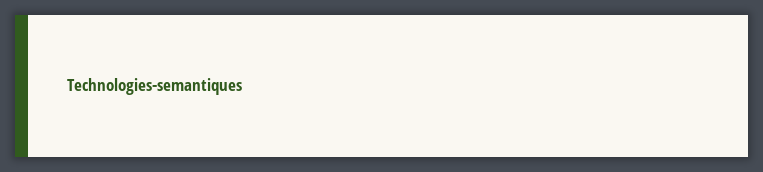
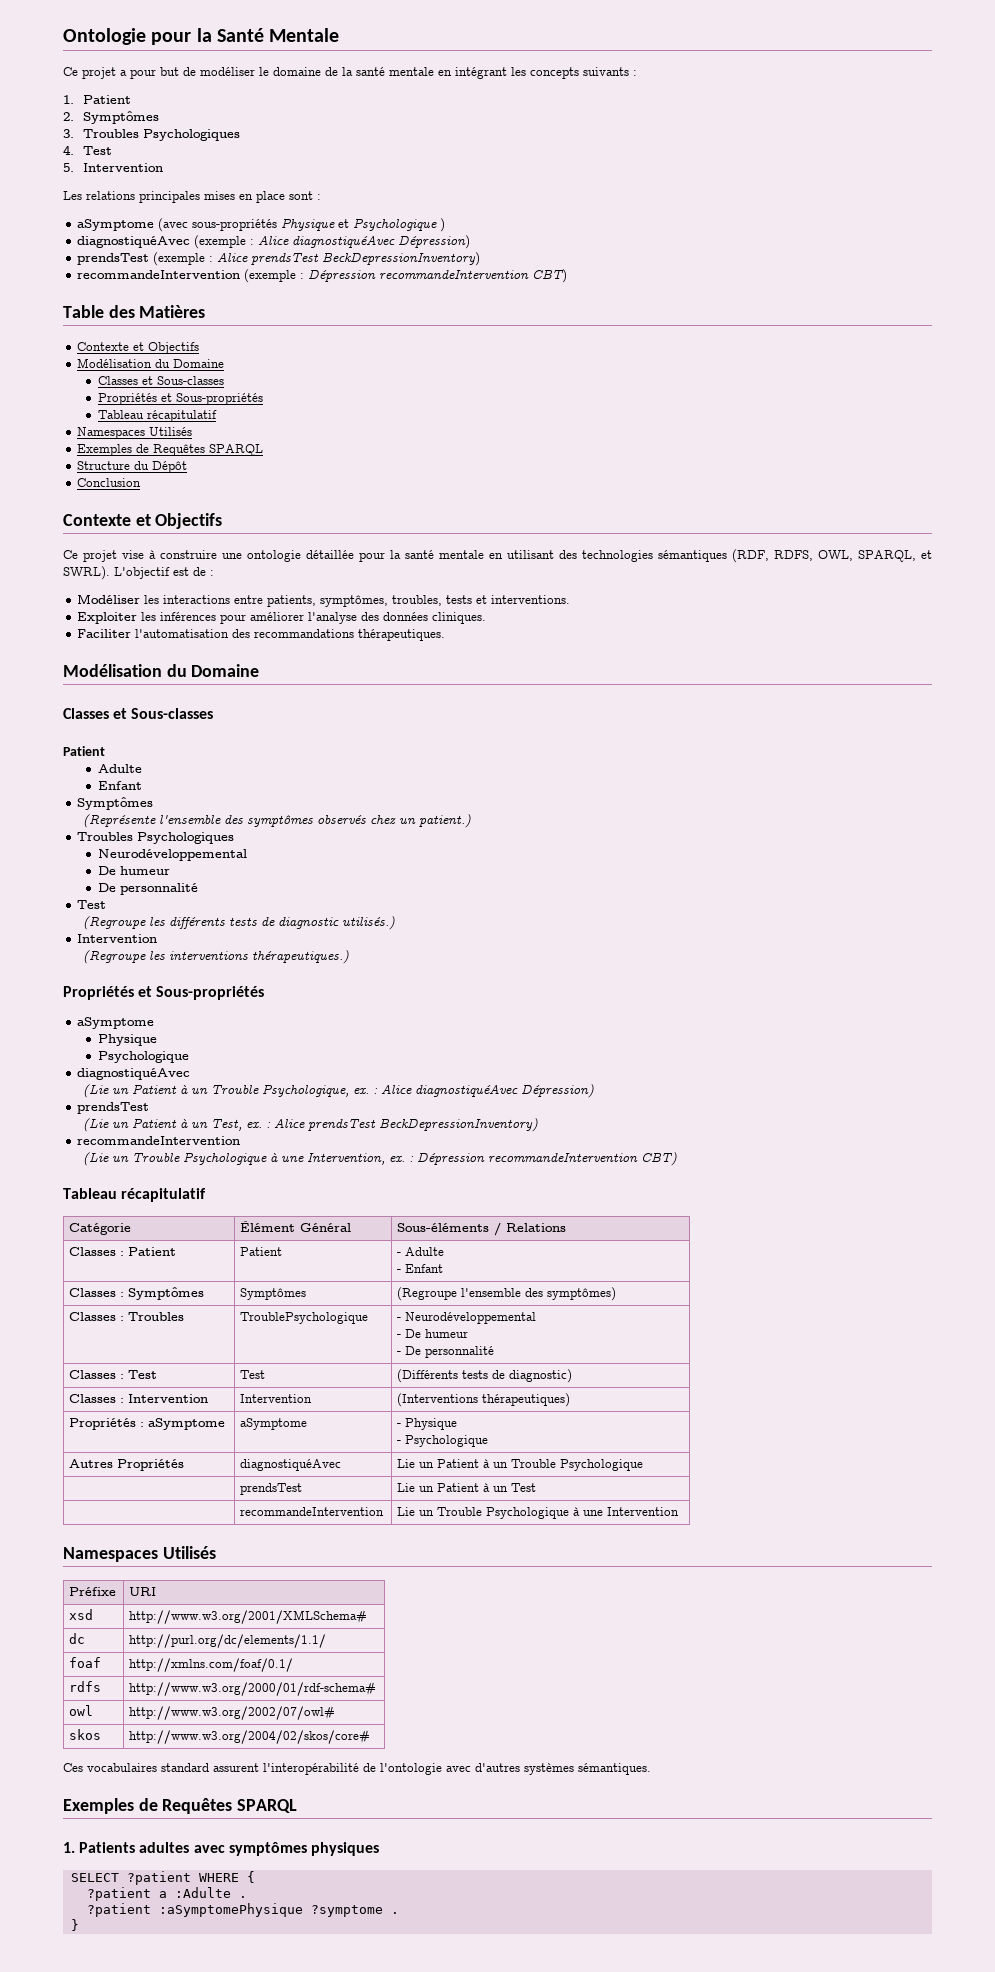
- Technologies-semantiques
+ Ontologie pour la Santé Mentale
+ Ce projet a pour but de modéliser le domaine de la santé mentale en intégrant les concepts suivants :
+ 1. Patient
+ 2. Symptômes
+ 3. Troubles Psychologiques
+ 4. Test
+ 5. Intervention
+ Les relations principales mises en place sont :
+ aSymptome (avec sous-propriétés Physique et Psychologique )
+ diagnostiquéAvec (exemple : Alice diagnostiquéAvec Dépression)
+ prendsTest (exemple : Alice prendsTest BeckDepressionInventory)
+ recommandeIntervention (exemple : Dépression recommandeIntervention CBT)
+ Table des Matières
+ Contexte et Objectifs
+ Modélisation du Domaine
+ Classes et Sous-classes
+ Propriétés et Sous-propriétés
+ Tableau récapitulatif
+ Namespaces Utilisés
+ Exemples de Requêtes SPARQL
+ Structure du Dépôt
+ Conclusion
+ Contexte et Objectifs
+ Ce projet vise à construire une ontologie détaillée pour la santé mentale en utilisant des technologies sémantiques (RDF, RDFS, OWL, SPARQL, et SWRL). L'objectif est de :
+ Modéliser les interactions entre patients, symptômes, troubles, tests et interventions.
+ Exploiter les inférences pour améliorer l'analyse des données cliniques.
+ Faciliter l'automatisation des recommandations thérapeutiques.
+ Modélisation du Domaine
+ Classes et Sous-classes
+ Patient
+ Adulte
+ Enfant
+ Symptômes
+ (Représente l'ensemble des symptômes observés chez un patient.)
+ Troubles Psychologiques
+ Neurodéveloppemental
+ De humeur
+ De personnalité
+ Test
+ (Regroupe les différents tests de diagnostic utilisés.)
+ Intervention
+ (Regroupe les interventions thérapeutiques.)
+ Propriétés et Sous-propriétés
+ aSymptome
+ Physique
+ Psychologique
+ diagnostiquéAvec
+ (Lie un Patient à un Trouble Psychologique, ex. : Alice diagnostiquéAvec Dépression)
+ prendsTest
+ (Lie un Patient à un Test, ex. : Alice prendsTest BeckDepressionInventory)
+ recommandeIntervention
+ (Lie un Trouble Psychologique à une Intervention, ex. : Dépression recommandeIntervention CBT)
+ Tableau récapitulatif
+ Catégorie | Élément Général | Sous-éléments / Relations
+ Classes : Patient | Patient | - Adulte
+ - Enfant
+ Classes : Symptômes | Symptômes | (Regroupe l'ensemble des symptômes)
+ Classes : Troubles | TroublePsychologique | - Neurodéveloppemental
+ - De humeur
+ - De personnalité
+ Classes : Test | Test | (Différents tests de diagnostic)
+ Classes : Intervention | Intervention | (Interventions thérapeutiques)
+ Propriétés : aSymptome | aSymptome | - Physique
+ - Psychologique
+ Autres Propriétés | diagnostiquéAvec | Lie un Patient à un Trouble Psychologique
+ | prendsTest | Lie un Patient à un Test
+ | recommandeIntervention | Lie un Trouble Psychologique à une Intervention
+ Namespaces Utilisés
+ Préfixe | URI
+ xsd | http://www.w3.org/2001/XMLSchema#
+ dc | http://purl.org/dc/elements/1.1/
+ foaf | http://xmlns.com/foaf/0.1/
+ rdfs | http://www.w3.org/2000/01/rdf-schema#
+ owl | http://www.w3.org/2002/07/owl#
+ skos | http://www.w3.org/2004/02/skos/core#
+ Ces vocabulaires standard assurent l'interopérabilité de l'ontologie avec d'autres systèmes sémantiques.
+ Exemples de Requêtes SPARQL
+ 1. Patients adultes avec symptômes physiques
+ SELECT ?patient WHERE {
+ ?patient a :Adulte .
+ ?patient :aSymptomePhysique ?symptome .
+ }

